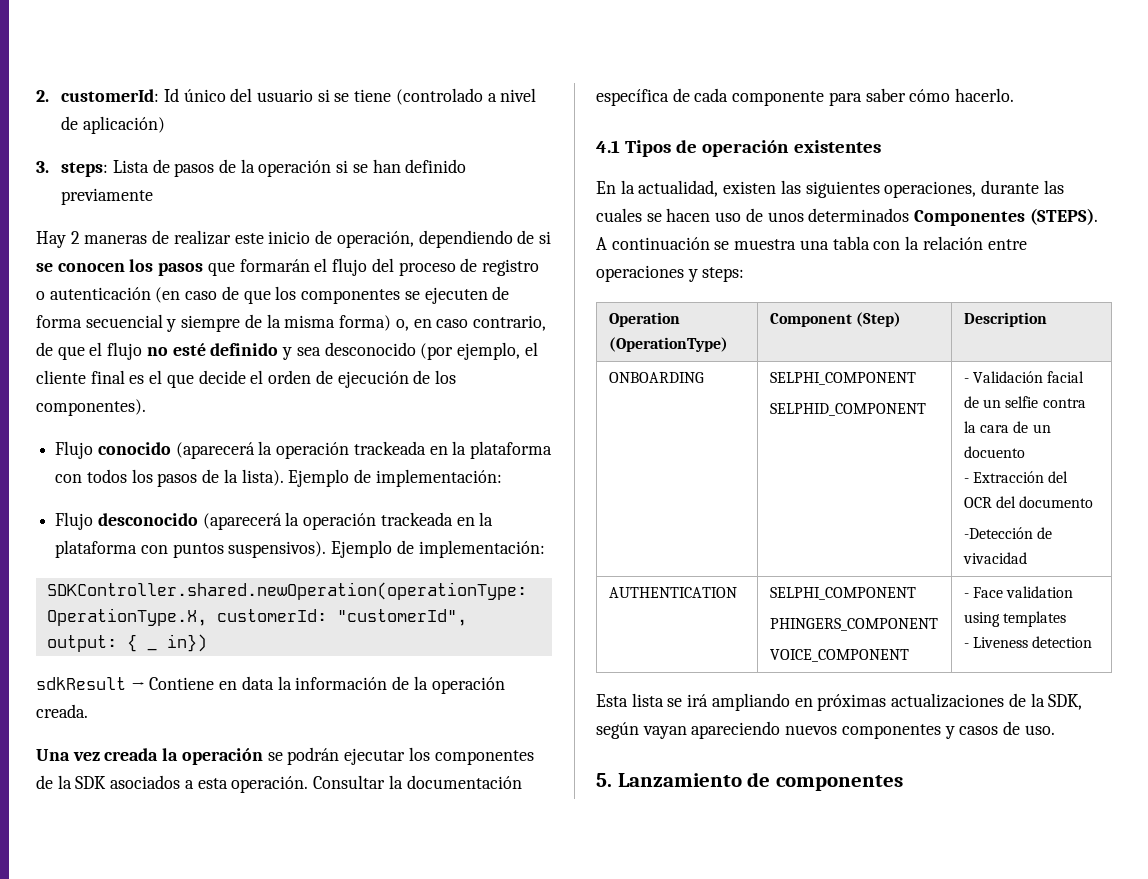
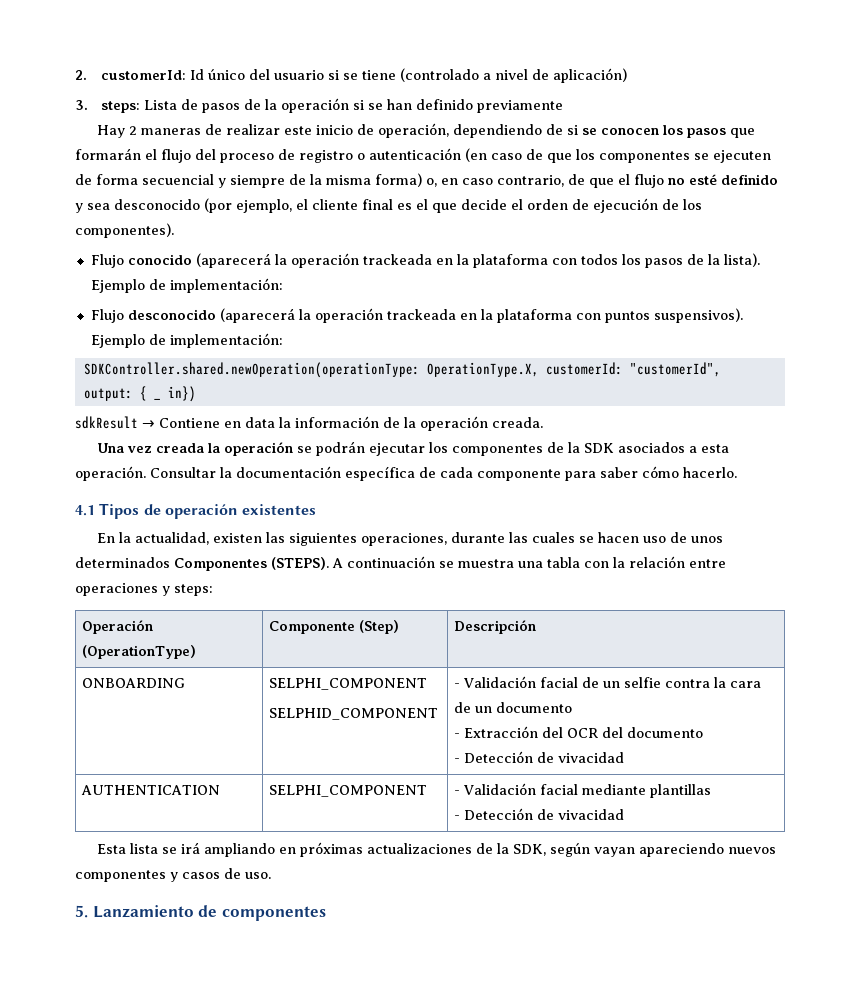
- Operation (OperationType) | Component (Step) | Description
+ Operación (OperationType) | Componente (Step) | Descripción
  ONBOARDING | SELPHI_COMPONENT
- SELPHID_COMPONENT | - Validación facial de un selfie contra la cara de un docuento
+ SELPHID_COMPONENT | - Validación facial de un selfie contra la cara de un documento
  - Extracción del OCR del documento
- -Detección de vivacidad
+ - Detección de vivacidad
- AUTHENTICATION | SELPHI_COMPONENT
- PHINGERS_COMPONENT
- VOICE_COMPONENT | - Face validation using templates
- - Liveness detection
+ AUTHENTICATION | SELPHI_COMPONENT | - Validación facial mediante plantillas
+ - Detección de vivacidad

